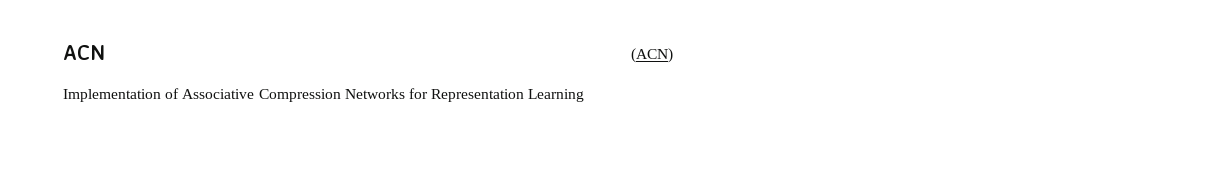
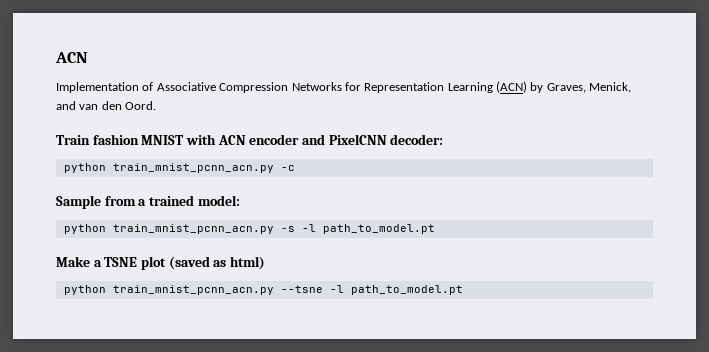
- Implementation of Associative Compression Networks for Representation Learning (ACN)
+ Implementation of Associative Compression Networks for Representation Learning (ACN) by Graves, Menick, and van den Oord.
+ Train fashion MNIST with ACN encoder and PixelCNN decoder:
+ python train_mnist_pcnn_acn.py -c
+ Sample from a trained model:
+ python train_mnist_pcnn_acn.py -s -l path_to_model.pt
+ Make a TSNE plot (saved as html)
+ python train_mnist_pcnn_acn.py --tsne -l path_to_model.pt

